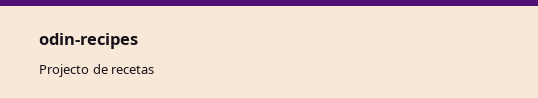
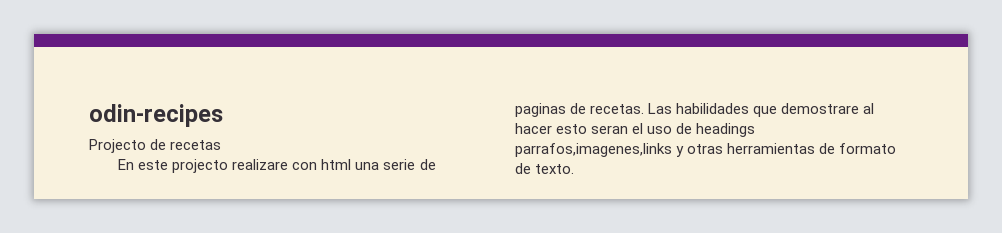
+ En este projecto realizare con html una serie de paginas de recetas. Las habilidades que demostrare al hacer esto seran el uso de headings parrafos,imagenes,links y otras herramientas de formato de texto.

